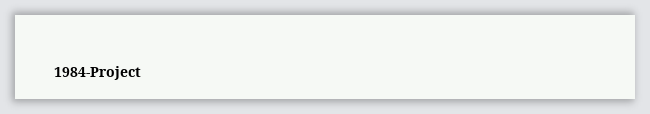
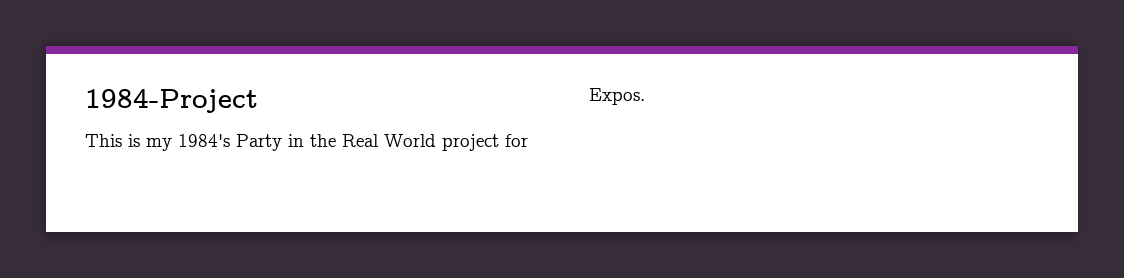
+ This is my 1984's Party in the Real World project for Expos.

